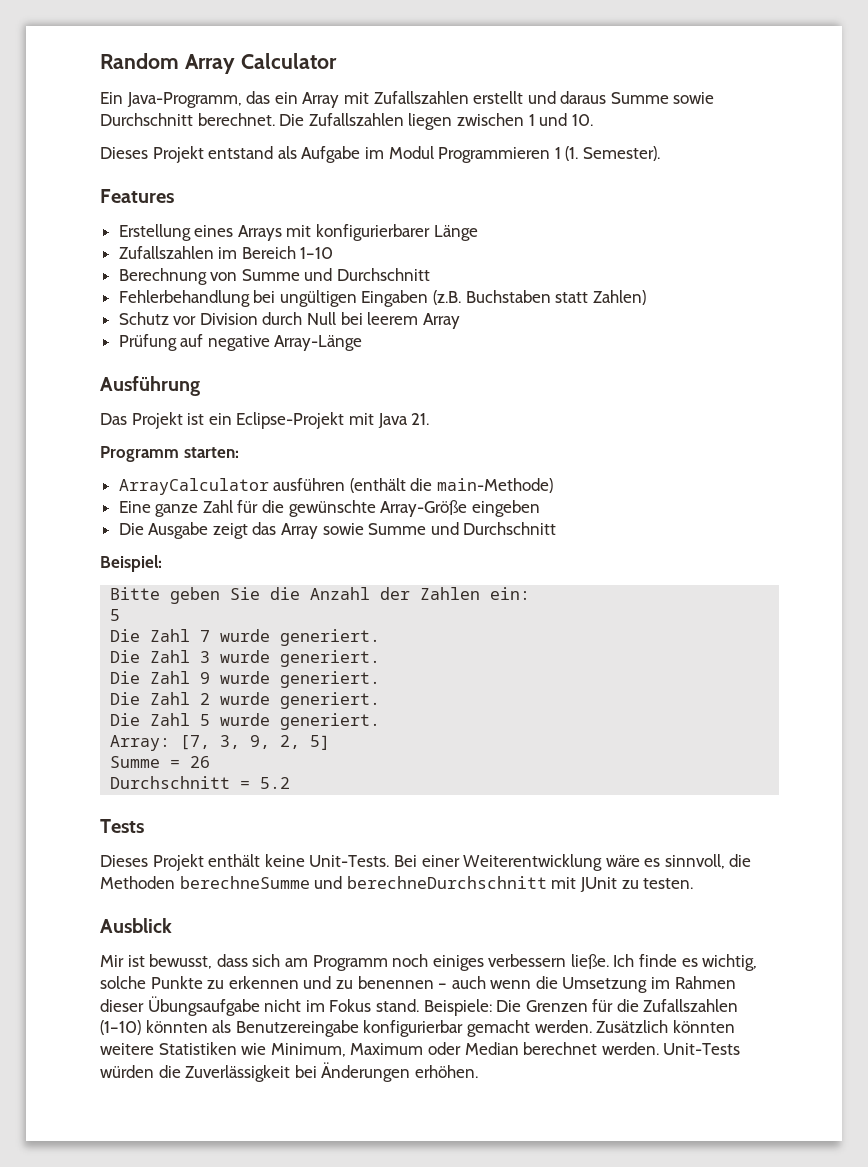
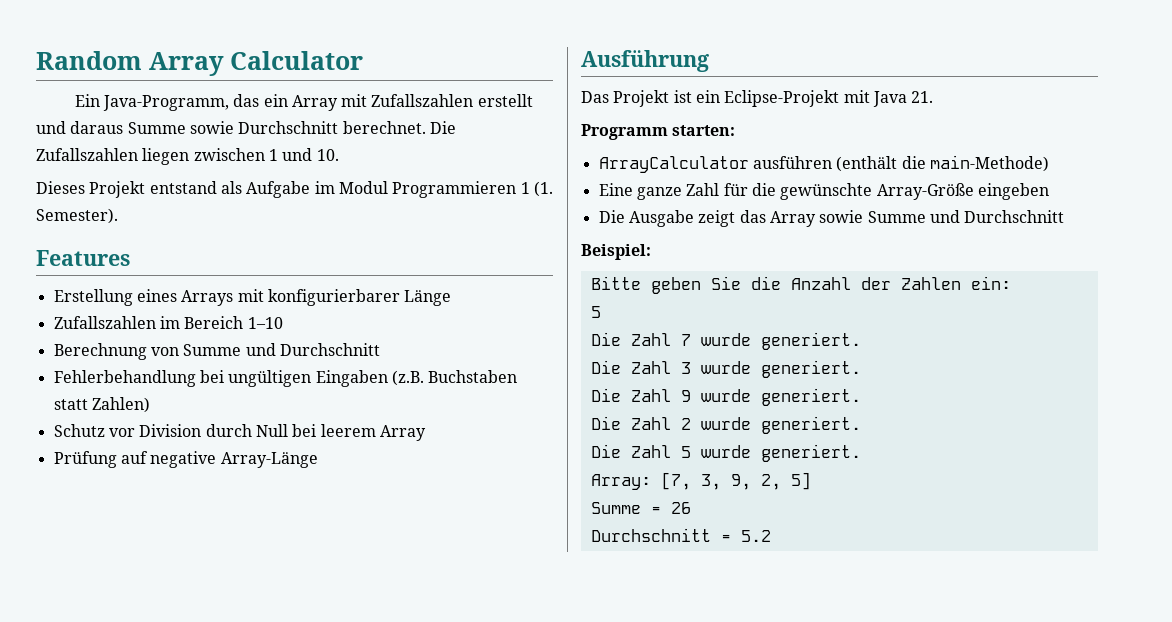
- Tests
- Dieses Projekt enthält keine Unit-Tests. Bei einer Weiterentwicklung wäre es sinnvoll, die Methoden berechneSumme und berechneDurchschnitt mit JUnit zu testen.
- Ausblick
- Mir ist bewusst, dass sich am Programm noch einiges verbessern ließe. Ich finde es wichtig, solche Punkte zu erkennen und zu benennen – auch wenn die Umsetzung im Rahmen dieser Übungsaufgabe nicht im Fokus stand. Beispiele: Die Grenzen für die Zufallszahlen (1–10) könnten als Benutzereingabe konfigurierbar gemacht werden. Zusätzlich könnten weitere Statistiken wie Minimum, Maximum oder Median berechnet werden. Unit-Tests würden die Zuverlässigkeit bei Änderungen erhöhen.

